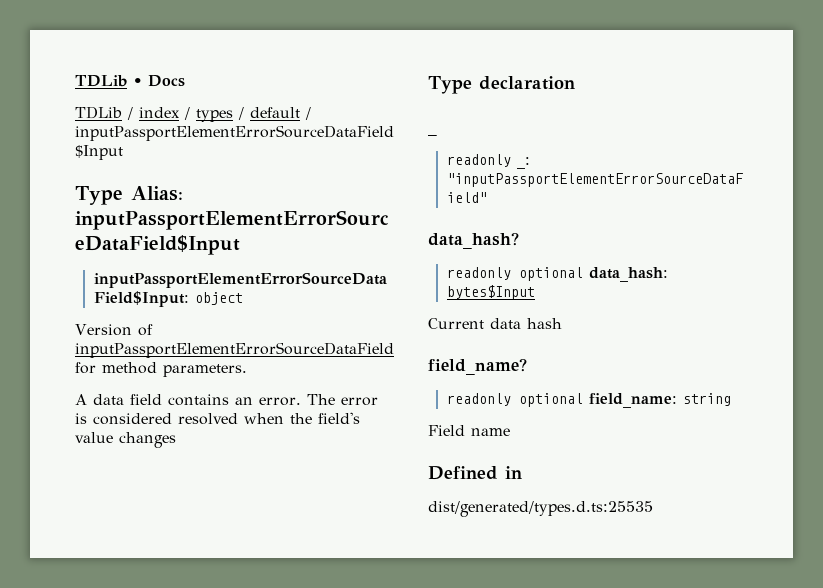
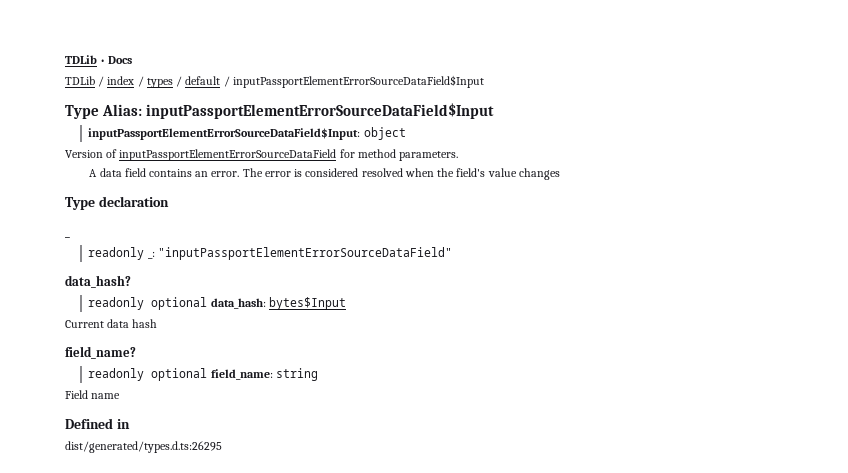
- dist/generated/types.d.ts:25535
+ dist/generated/types.d.ts:26295

